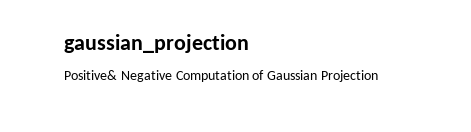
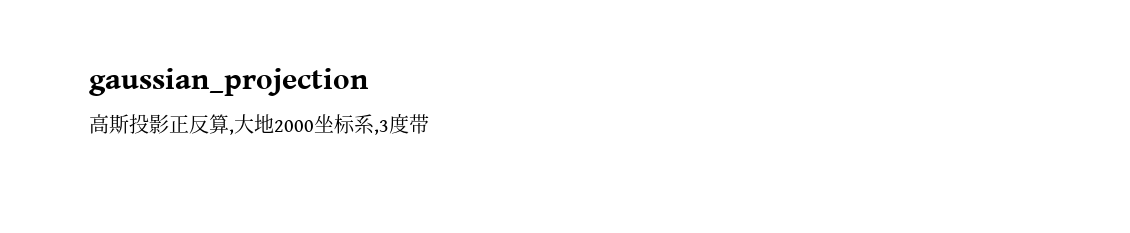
- Positive& Negative Computation of Gaussian Projection
+ 高斯投影正反算,大地2000坐标系,3度带

